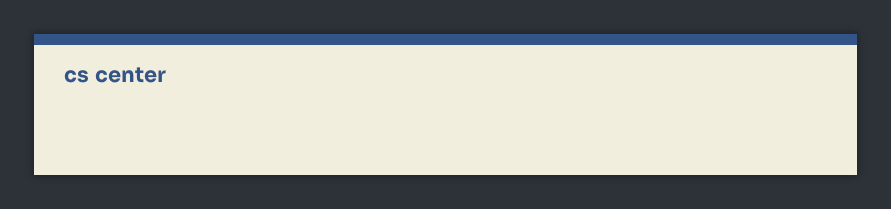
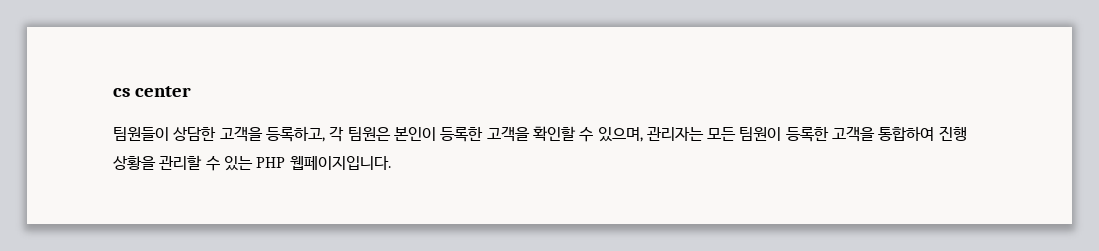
+ 팀원들이 상담한 고객을 등록하고, 각 팀원은 본인이 등록한 고객을 확인할 수 있으며, 관리자는 모든 팀원이 등록한 고객을 통합하여 진행 상황을 관리할 수 있는 PHP 웹페이지입니다.

